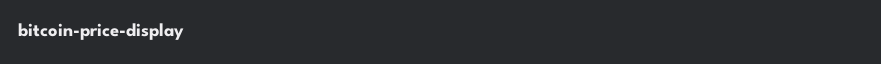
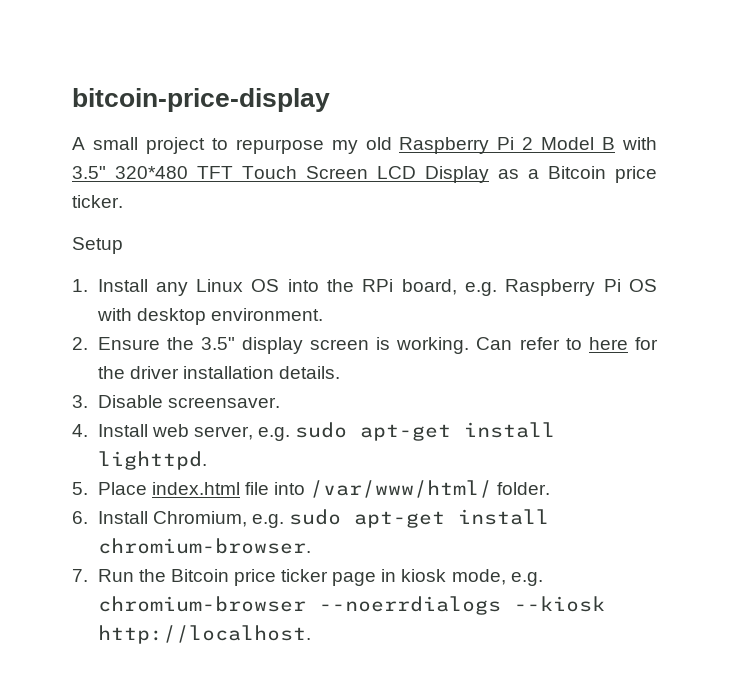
+ A small project to repurpose my old Raspberry Pi 2 Model B with 3.5" 320*480 TFT Touch Screen LCD Display as a Bitcoin price ticker.
+ Setup
+ 1. Install any Linux OS into the RPi board, e.g. Raspberry Pi OS with desktop environment.
+ 2. Ensure the 3.5" display screen is working. Can refer to here for the driver installation details.
+ 3. Disable screensaver.
+ 4. Install web server, e.g. sudo apt-get install lighttpd.
+ 5. Place index.html file into /var/www/html/ folder.
+ 6. Install Chromium, e.g. sudo apt-get install chromium-browser.
+ 7. Run the Bitcoin price ticker page in kiosk mode, e.g. chromium-browser --noerrdialogs --kiosk http://localhost.

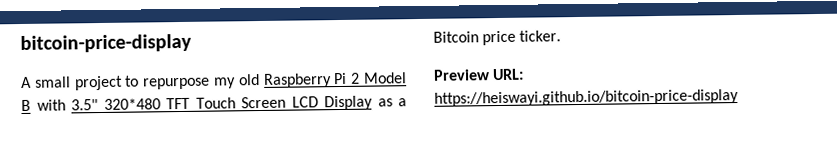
- Setup
- 1. Install any Linux OS into the RPi board, e.g. Raspberry Pi OS with desktop environment.
- 2. Ensure the 3.5" display screen is working. Can refer to here for the driver installation details.
- 3. Disable screensaver.
- 4. Install web server, e.g. sudo apt-get install lighttpd.
- 5. Place index.html file into /var/www/html/ folder.
- 6. Install Chromium, e.g. sudo apt-get install chromium-browser.
- 7. Run the Bitcoin price ticker page in kiosk mode, e.g. chromium-browser --noerrdialogs --kiosk http://localhost.
+ Preview URL: https://heiswayi.github.io/bitcoin-price-display

